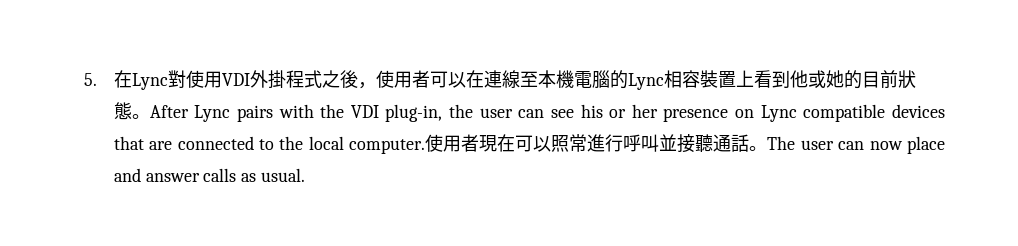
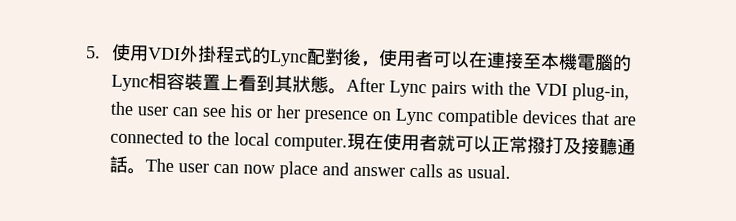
- 5.在Lync對使用VDI外掛程式之後，使用者可以在連線至本機電腦的Lync相容裝置上看到他或她的目前狀態。
+ 5.使用VDI外掛程式的Lync配對後，使用者可以在連接至本機電腦的Lync相容裝置上看到其狀態。
- 使用者現在可以照常進行呼叫並接聽通話。
+ 現在使用者就可以正常撥打及接聽通話。

